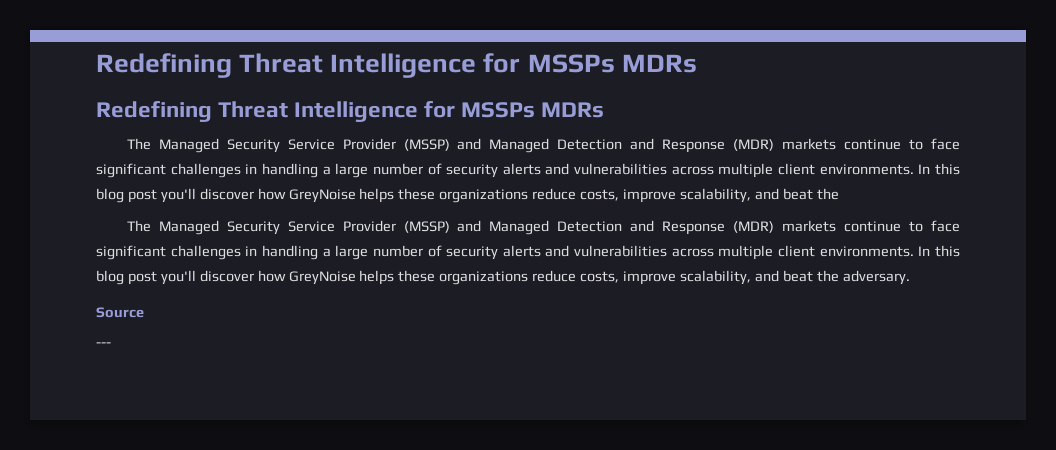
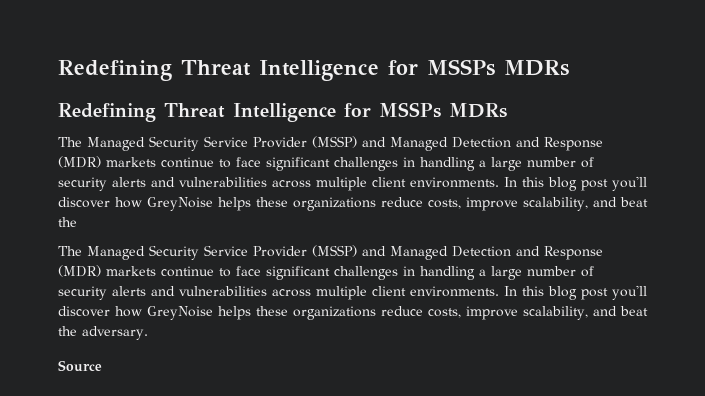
- ---

